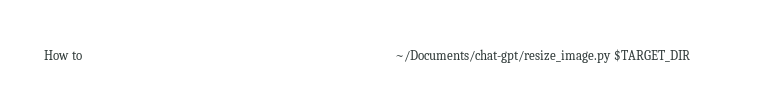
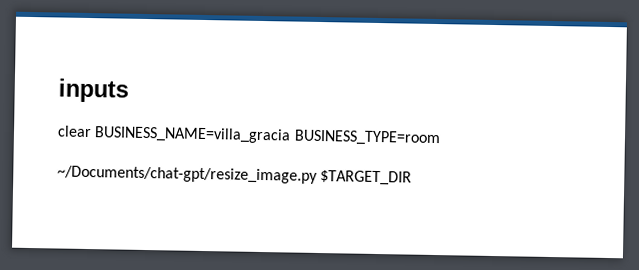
- How to
+ inputs
+ clear BUSINESS_NAME=villa_gracia BUSINESS_TYPE=room

